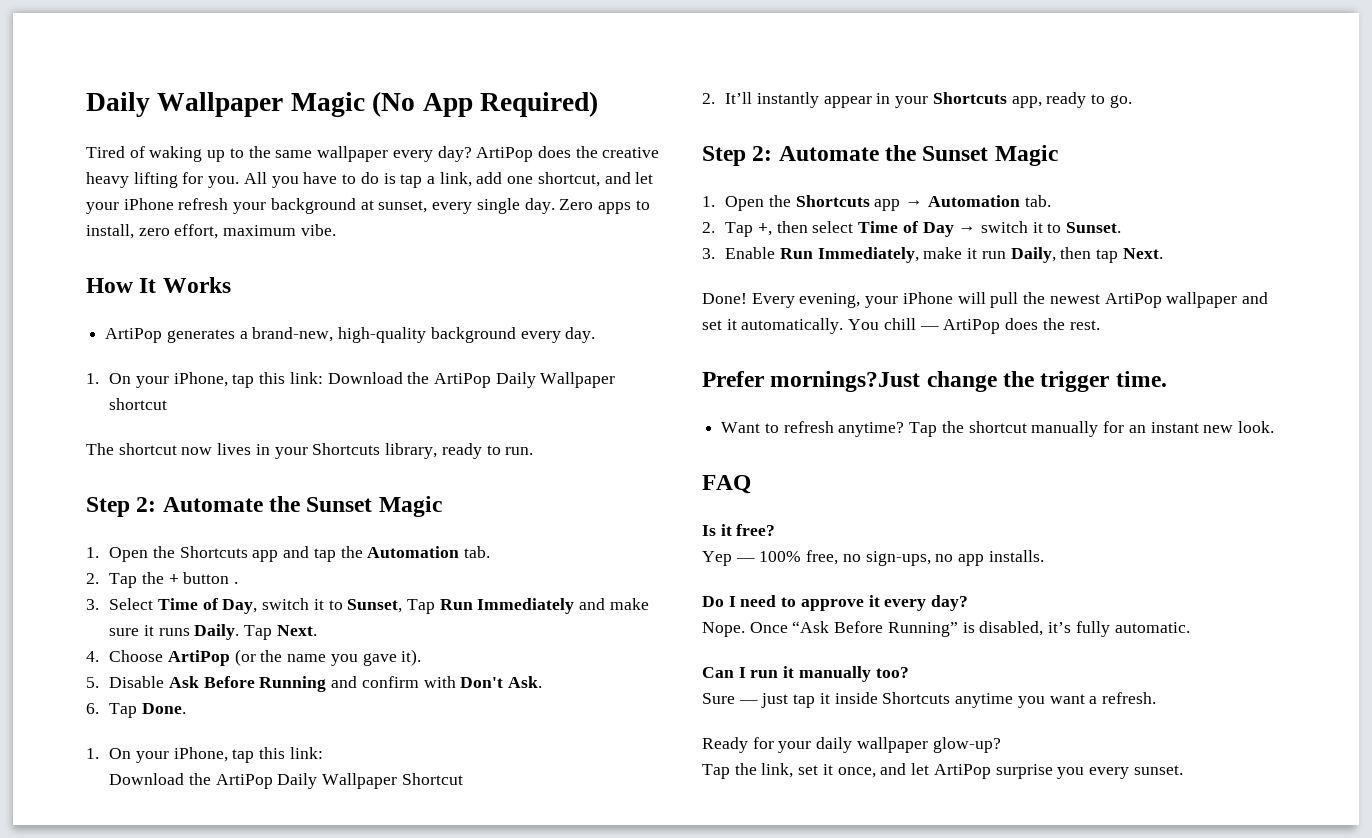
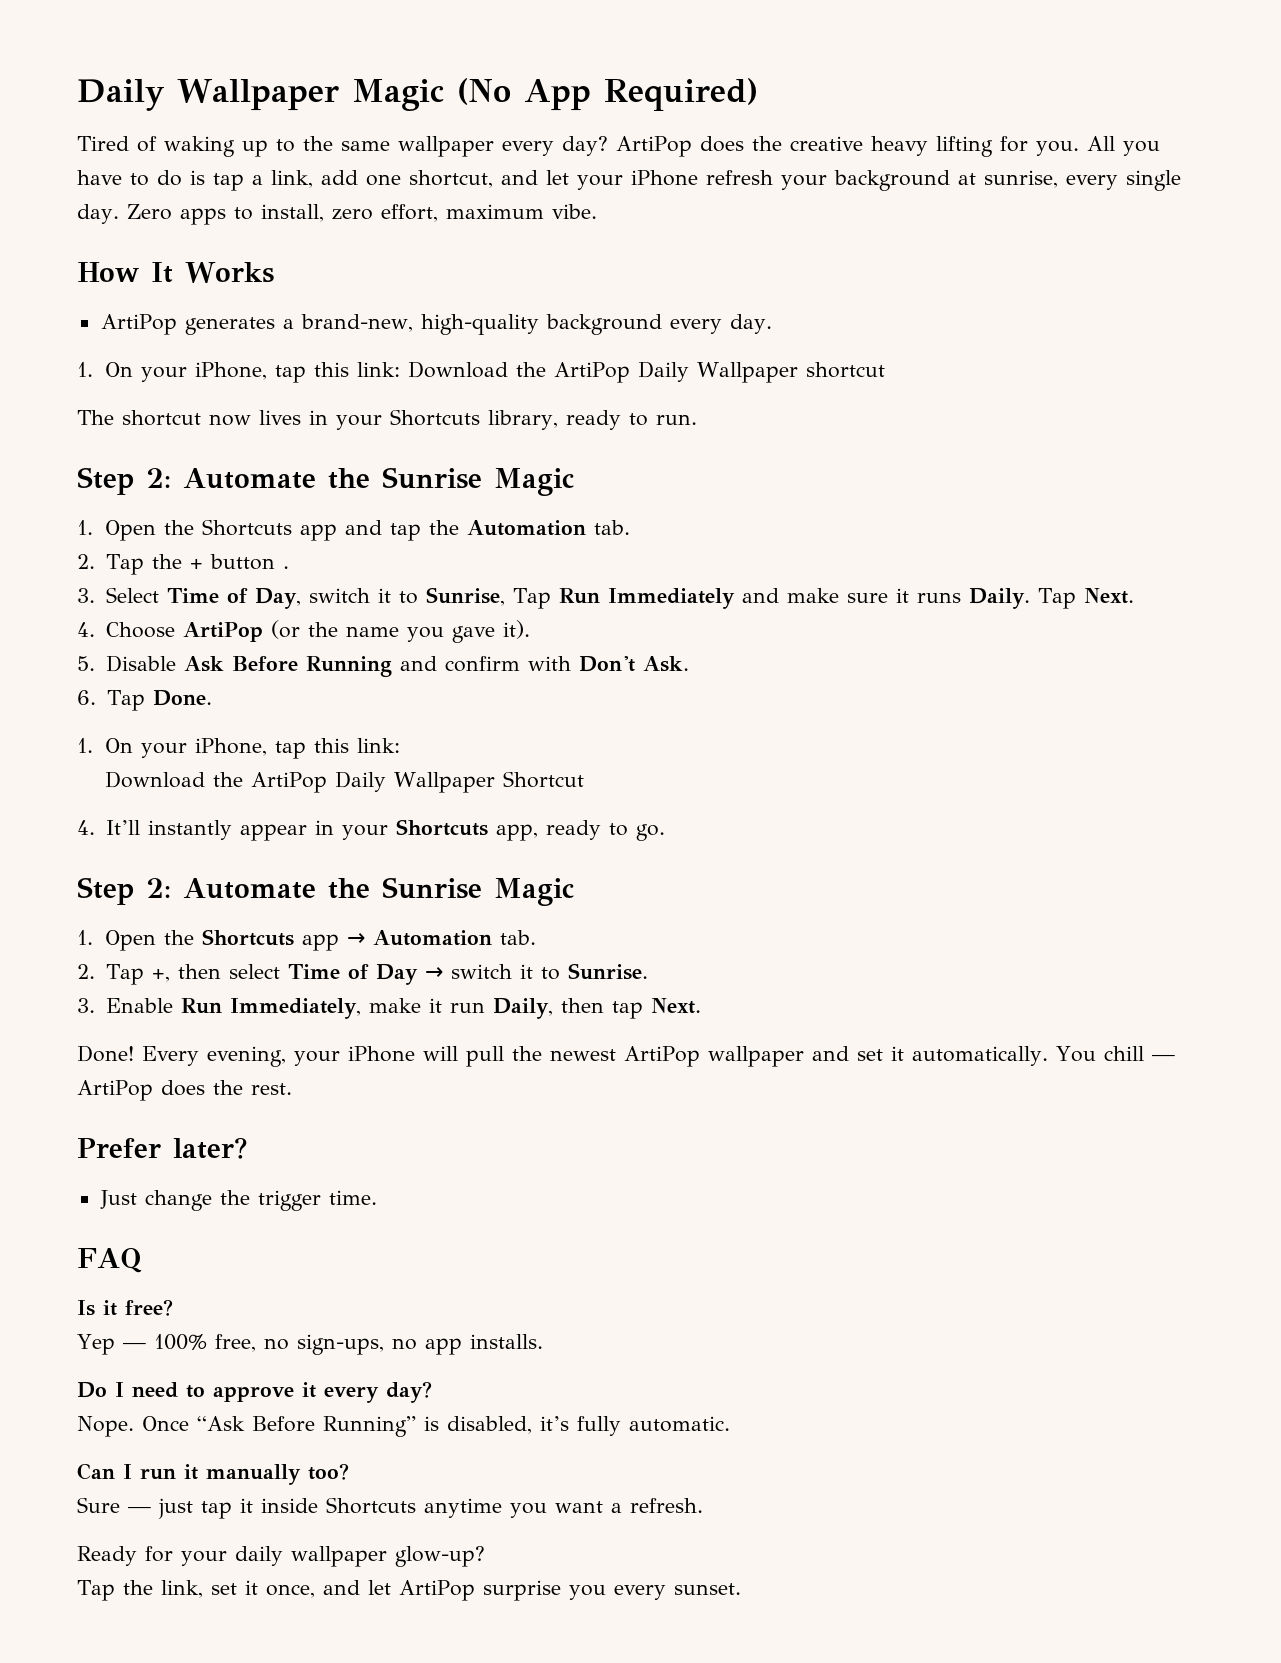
- All you have to do is tap a link, add one shortcut, and let your iPhone refresh your background at sunset, every single day.
+ All you have to do is tap a link, add one shortcut, and let your iPhone refresh your background at sunrise, every single day.
  The shortcut now lives in your Shortcuts library, ready to run.
- Step 2: Automate the Sunset Magic
+ Step 2: Automate the Sunrise Magic
- 3. Select Time of Day, switch it to Sunset, Tap Run Immediately and make sure it runs Daily.
+ 3. Select Time of Day, switch it to Sunrise, Tap Run Immediately and make sure it runs Daily.
- 2. It’ll instantly appear in your Shortcuts app, ready to go.
- Step 2: Automate the Sunset Magic
+ 4. It’ll instantly appear in your Shortcuts app, ready to go.
+ Step 2: Automate the Sunrise Magic
- 2. Tap +, then select Time of Day → switch it to Sunset.
+ 2. Tap +, then select Time of Day → switch it to Sunrise.
- Prefer mornings?Just change the trigger time.
+ Prefer later?
+ Just change the trigger time.
- Want to refresh anytime? Tap the shortcut manually for an instant new look.

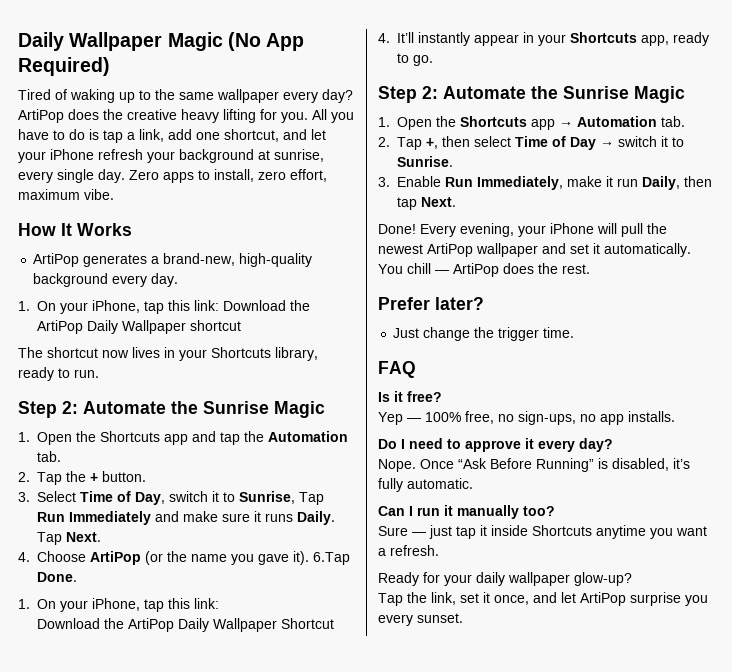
- 2. Tap the + button .
+ 2. Tap the + button.
- 4. Choose ArtiPop (or the name you gave it).
- 5. Disable Ask Before Running and confirm with Don't Ask.
- 6. Tap Done.
+ 4. Choose ArtiPop (or the name you gave it). 6.Tap Done.

